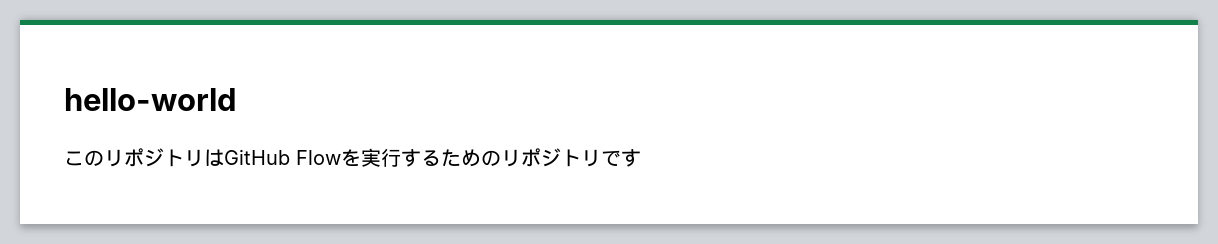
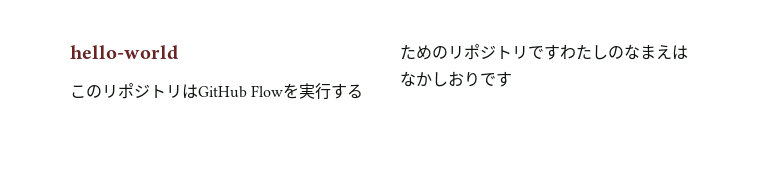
- このリポジトリはGitHub Flowを実行するためのリポジトリです
+ このリポジトリはGitHub Flowを実行するためのリポジトリですわたしのなまえはなかしおりです

